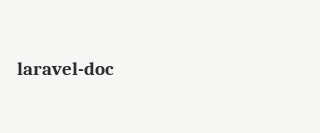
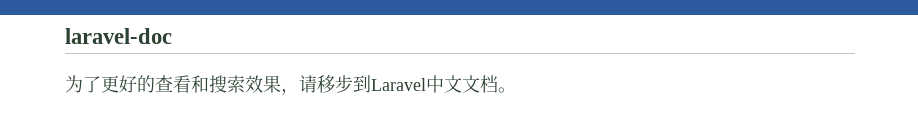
+ 为了更好的查看和搜索效果，请移步到Laravel中文文档。

